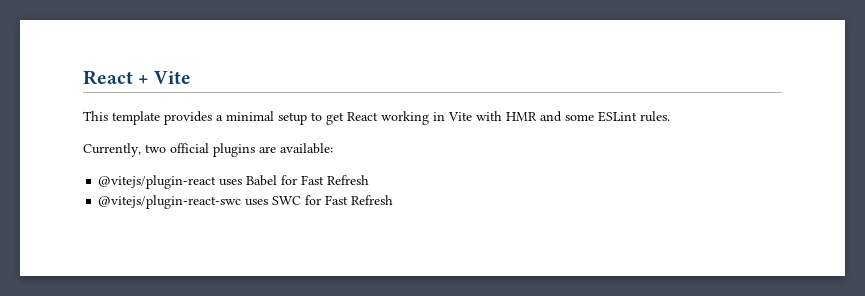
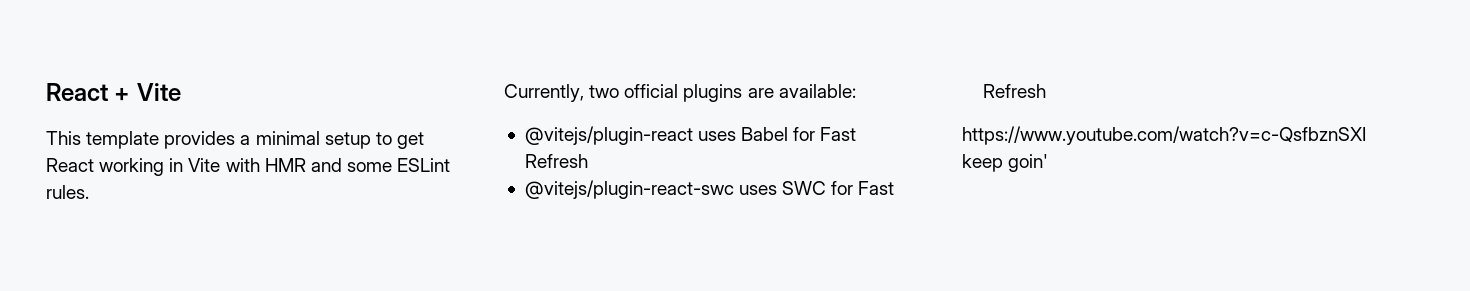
+ https://www.youtube.com/watch?v=c-QsfbznSXI keep goin'

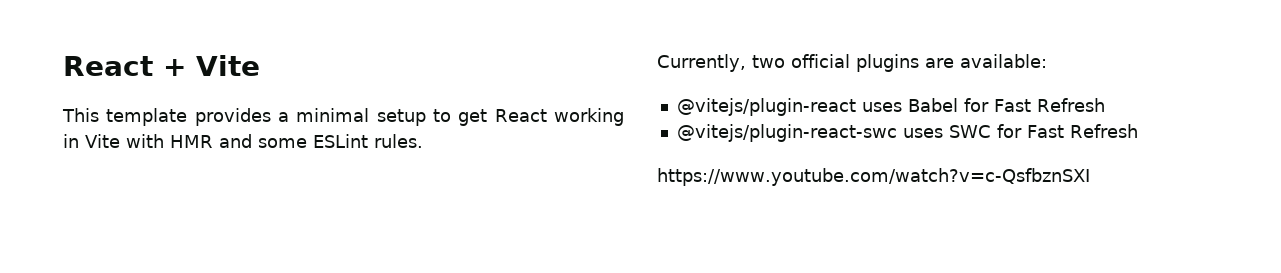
- https://www.youtube.com/watch?v=c-QsfbznSXI keep goin'
+ https://www.youtube.com/watch?v=c-QsfbznSXI

